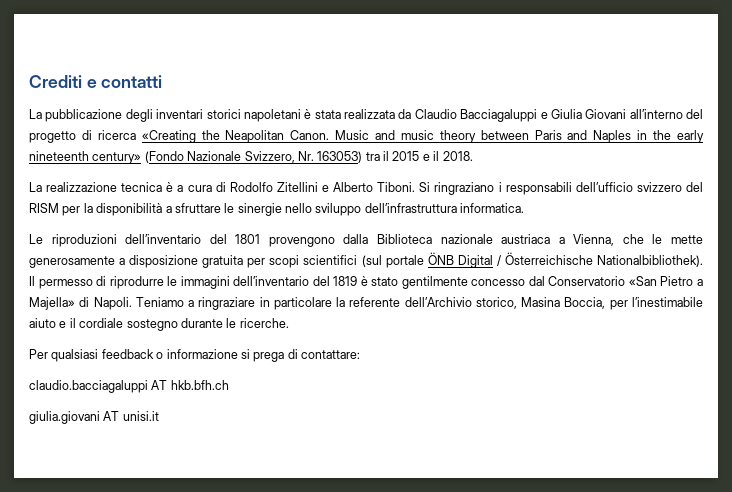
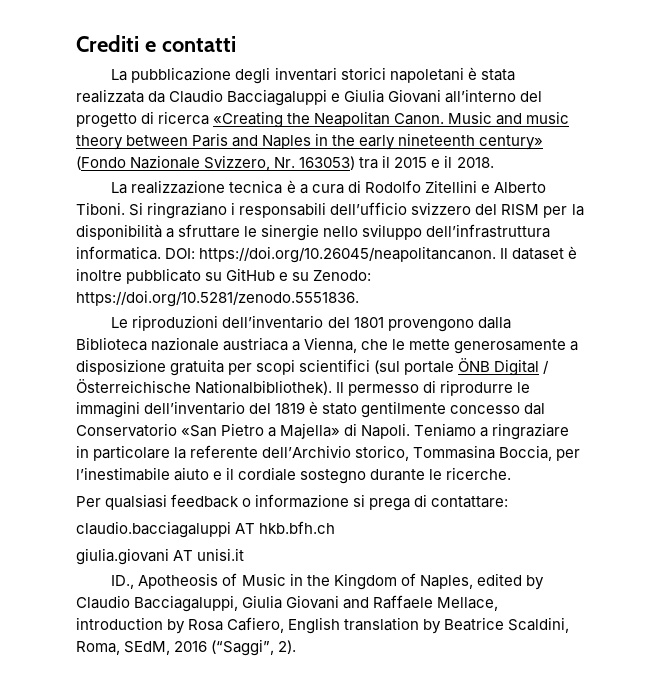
+ DOI: https://doi.org/10.26045/neapolitancanon. Il dataset è inoltre pubblicato su GitHub e su Zenodo: https://doi.org/10.5281/zenodo.5551836.
- Teniamo a ringraziare in particolare la referente dell’Archivio storico, Masina Boccia, per l’inestimabile aiuto e il cordiale sostegno durante le ricerche.
+ Teniamo a ringraziare in particolare la referente dell’Archivio storico, Tommasina Boccia, per l’inestimabile aiuto e il cordiale sostegno durante le ricerche.
+ ID., Apotheosis of Music in the Kingdom of Naples, edited by Claudio Bacciagaluppi, Giulia Giovani and Raffaele Mellace, introduction by Rosa Cafiero, English translation by Beatrice Scaldini, Roma, SEdM, 2016 (“Saggi”, 2).

